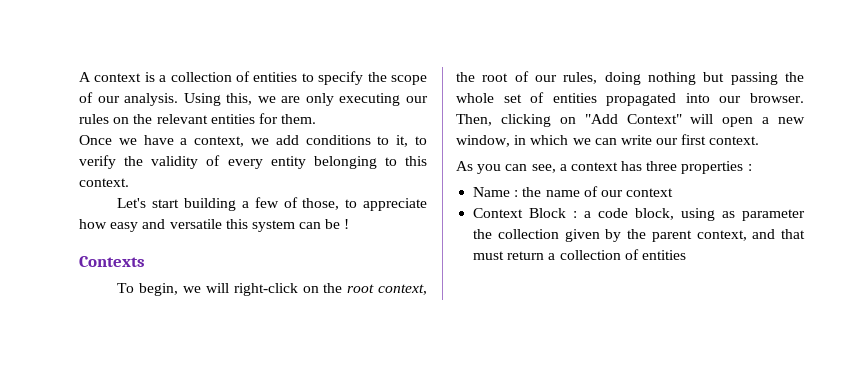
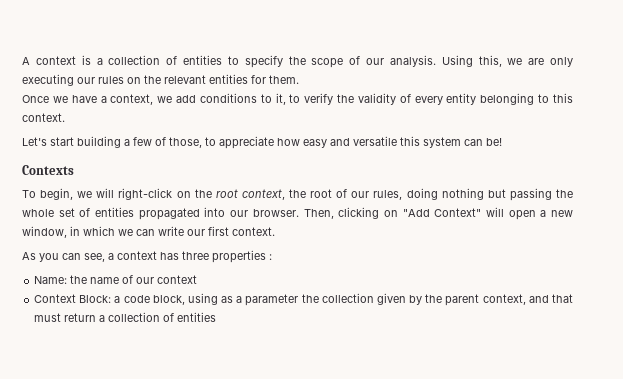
- Let's start building a few of those, to appreciate how easy and versatile this system can be !
+ Let's start building a few of those, to appreciate how easy and versatile this system can be!
- Name : the name of our context
+ Name: the name of our context
- Context Block : a code block, using as parameter the collection given by the parent context, and that must return a collection of entities
+ Context Block: a code block, using as a parameter the collection given by the parent context, and that must return a collection of entities

